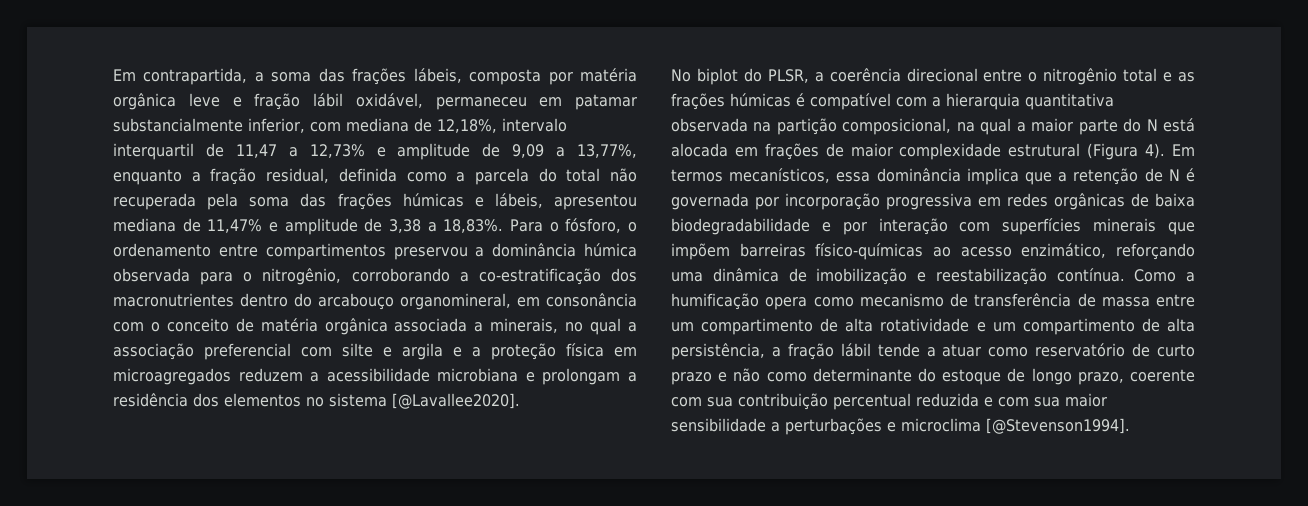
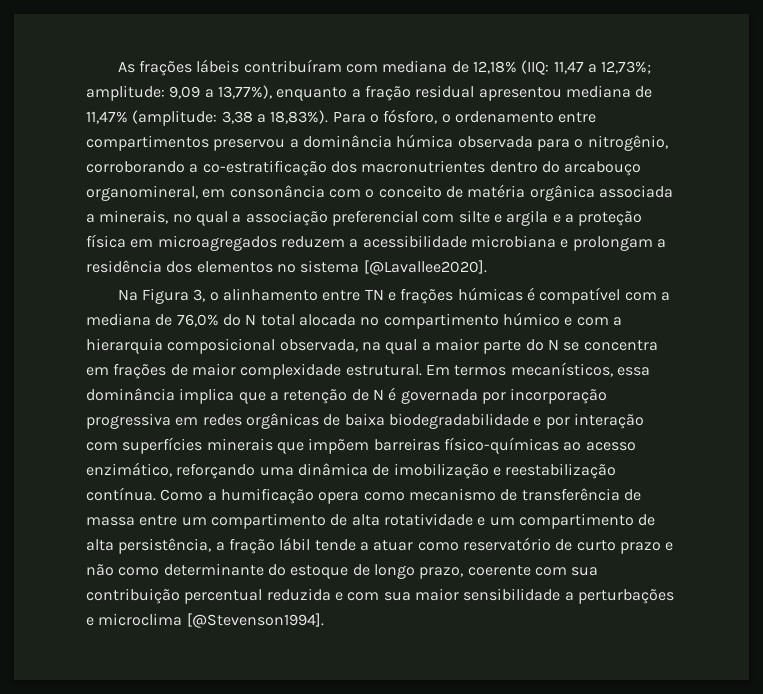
- Em contrapartida, a soma das frações lábeis, composta por matéria orgânica leve e fração lábil oxidável, permaneceu em patamar substancialmente inferior, com mediana de 12,18%, intervalo interquartil de 11,47 a 12,73% e amplitude de 9,09 a 13,77%, enquanto a fração residual, definida como a parcela do total não recuperada pela soma das frações húmicas e lábeis, apresentou mediana de 11,47% e amplitude de 3,38 a 18,83%.
+ As frações lábeis contribuíram com mediana de 12,18% (IIQ: 11,47 a 12,73%; amplitude: 9,09 a 13,77%), enquanto a fração residual apresentou mediana de 11,47% (amplitude: 3,38 a 18,83%).
- No biplot do PLSR, a coerência direcional entre o nitrogênio total e as frações húmicas é compatível com a hierarquia quantitativa observada na partição composicional, na qual a maior parte do N está alocada em frações de maior complexidade estrutural (Figura 4).
+ Na Figura 3, o alinhamento entre TN e frações húmicas é compatível com a mediana de 76,0% do N total alocada no compartimento húmico e com a hierarquia composicional observada, na qual a maior parte do N se concentra em frações de maior complexidade estrutural.

